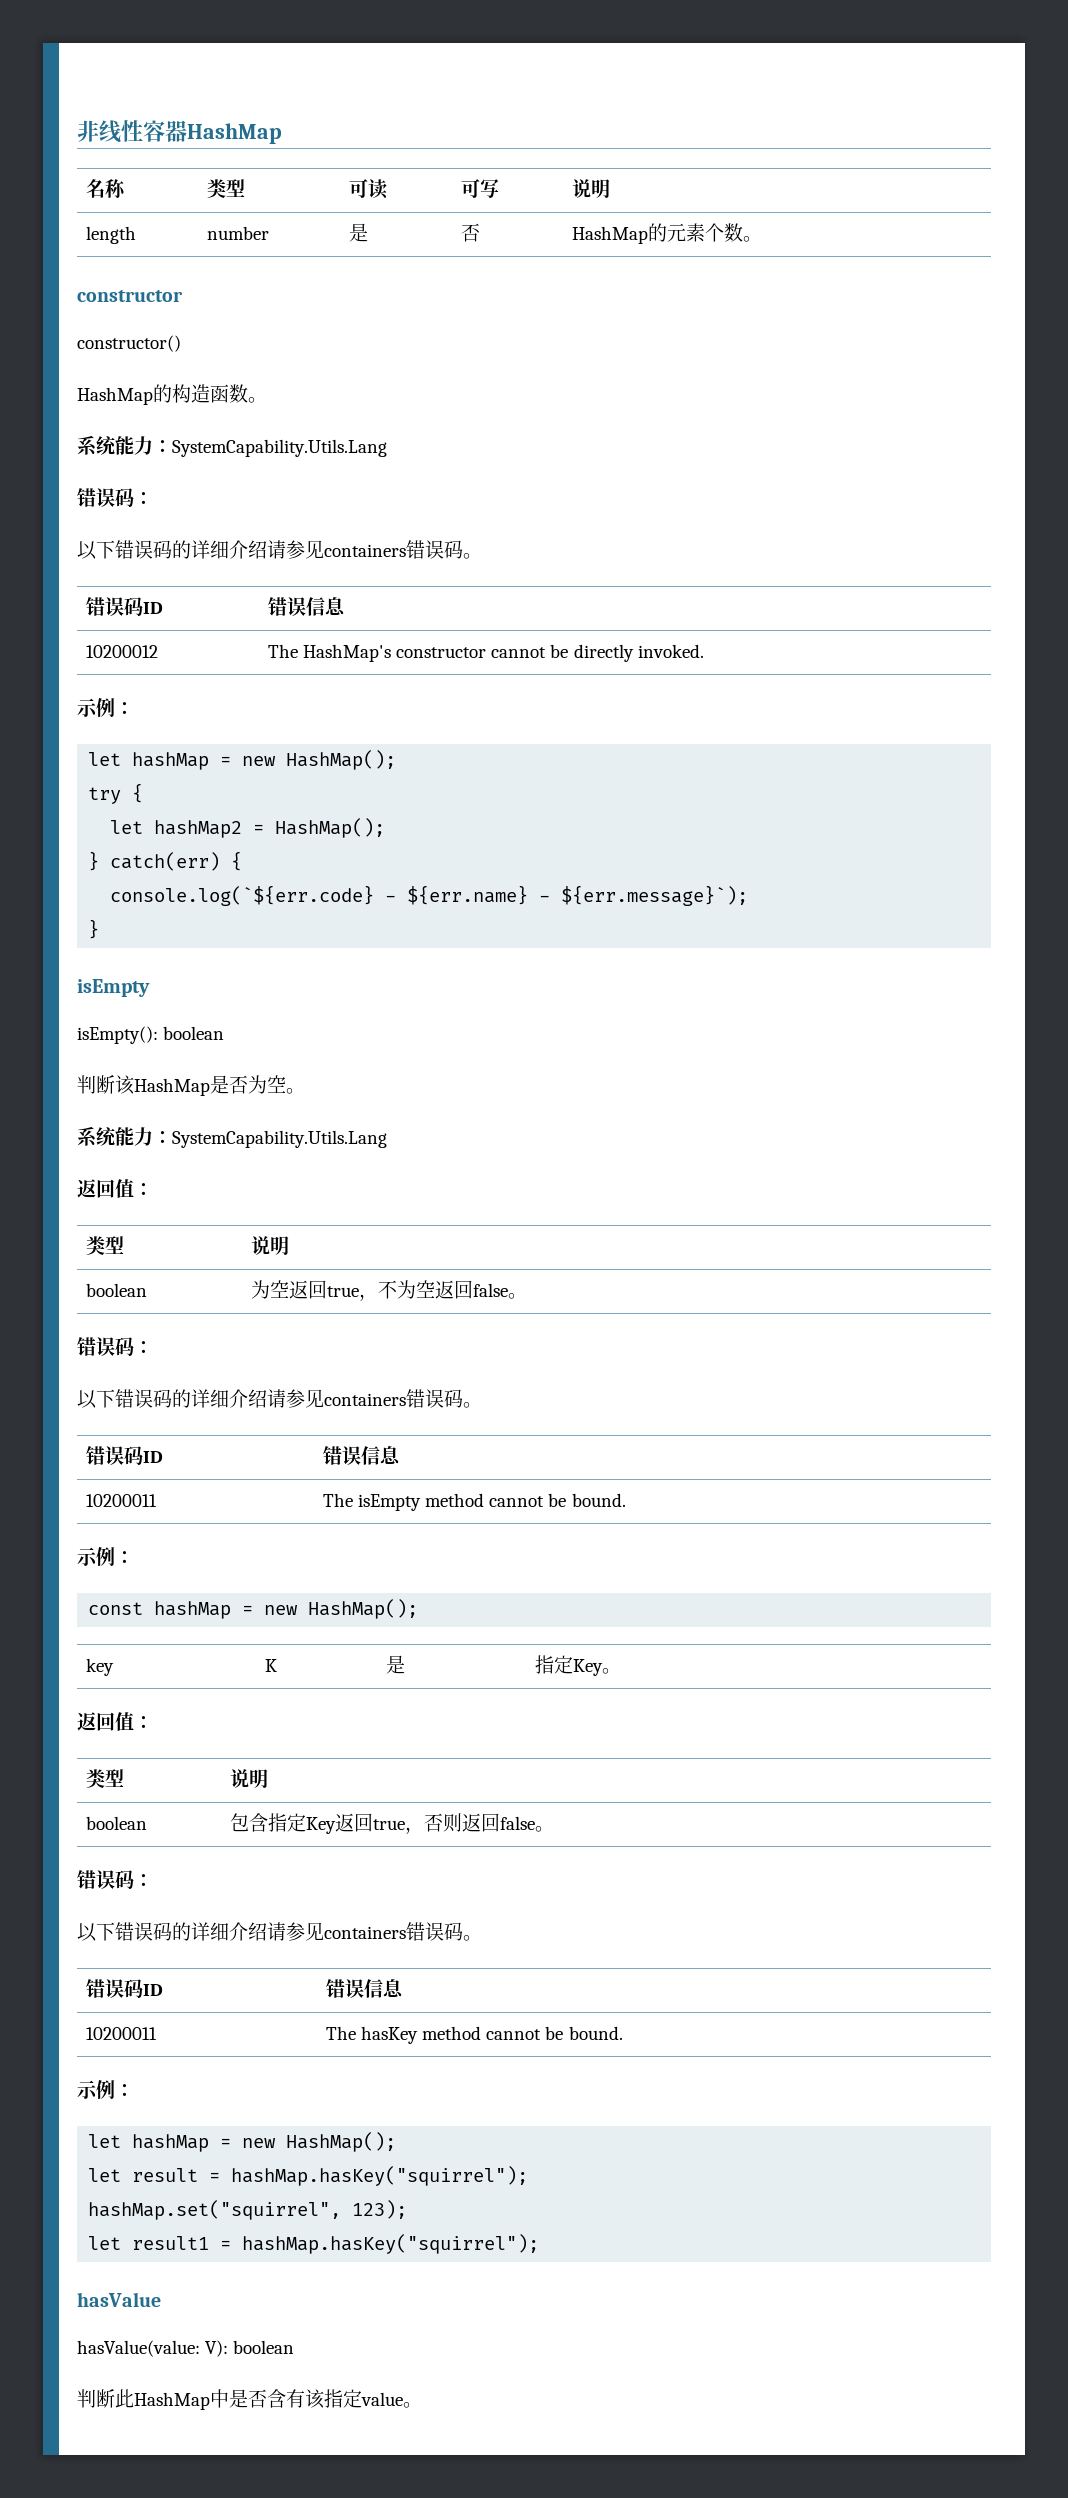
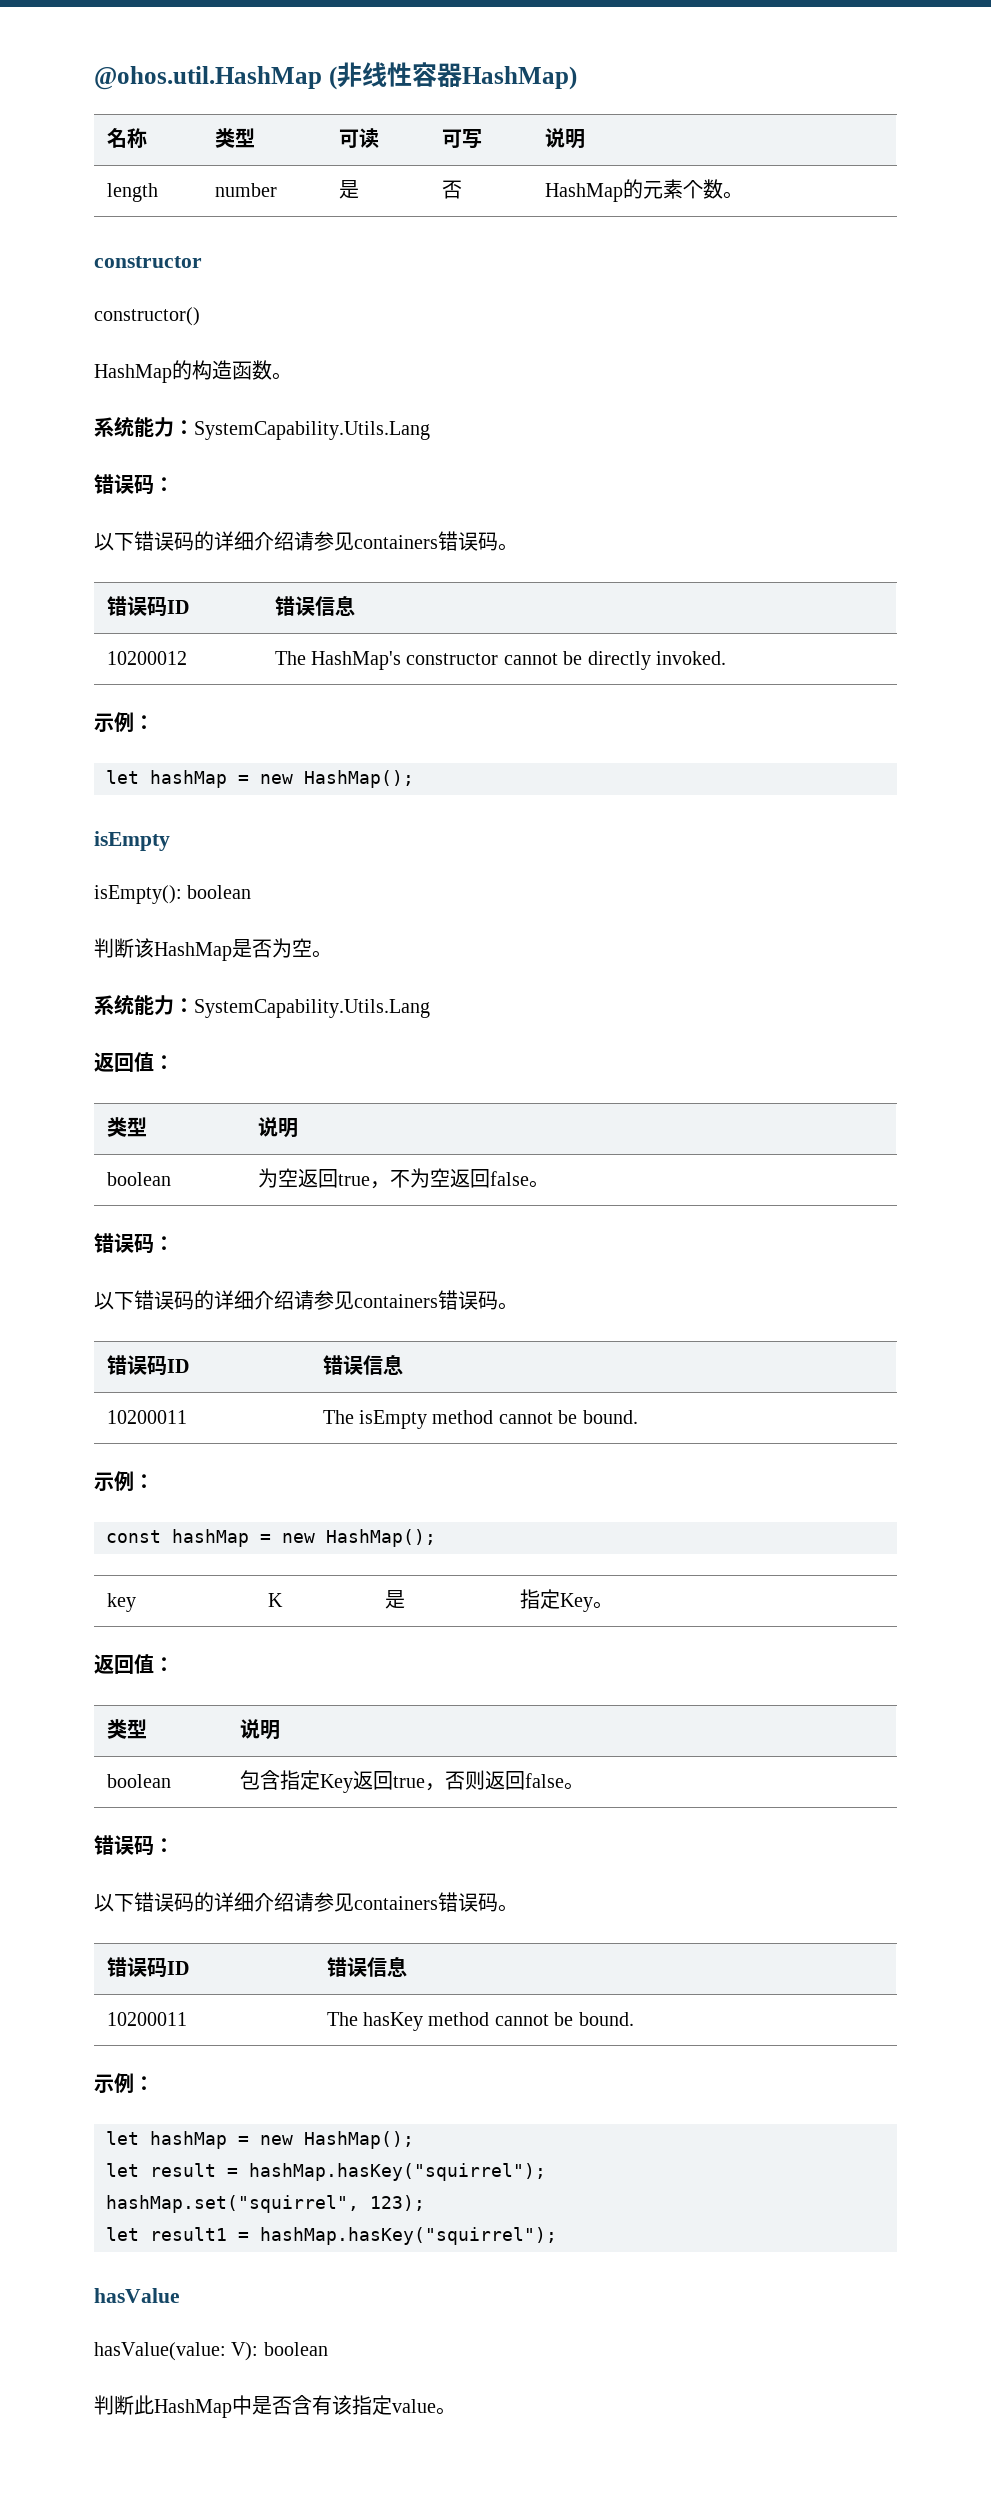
- 非线性容器HashMap
+ @ohos.util.HashMap (非线性容器HashMap)
- try {
- let hashMap2 = HashMap();
- } catch(err) {
- console.log(`${err.code} - ${err.name} - ${err.message}`);
- }

